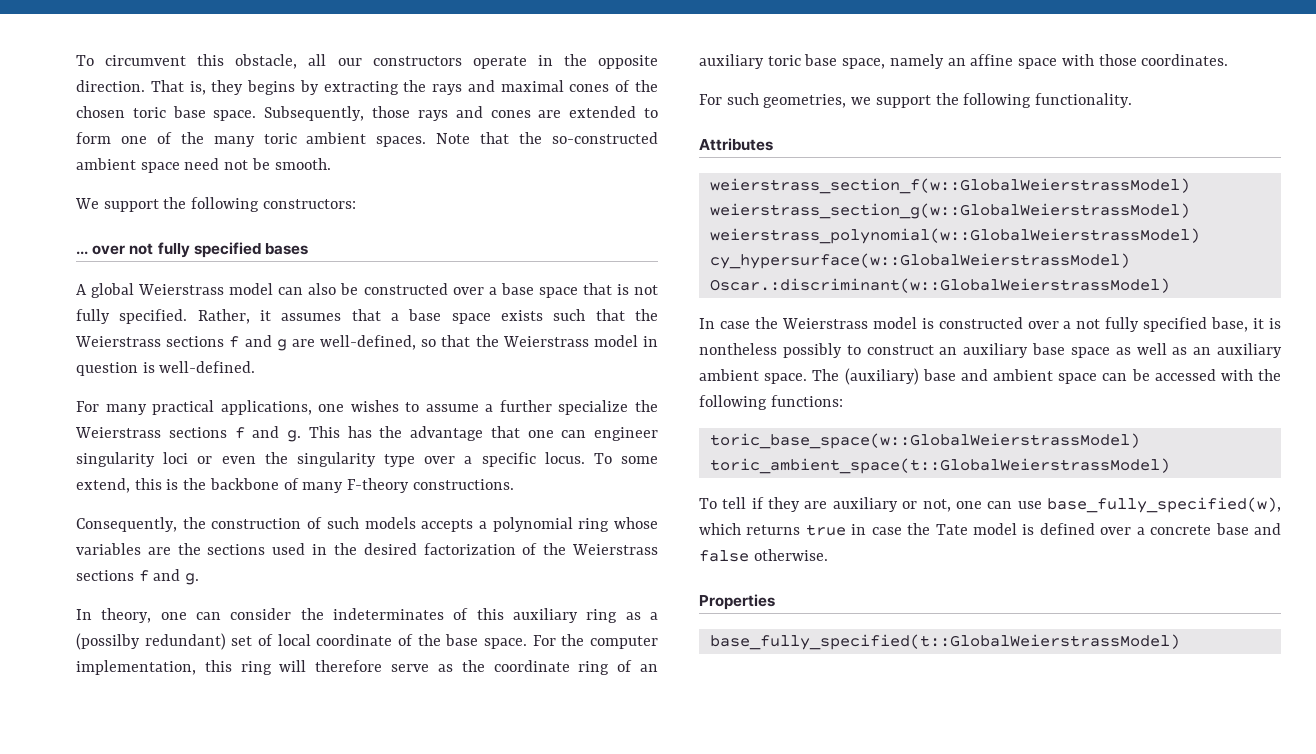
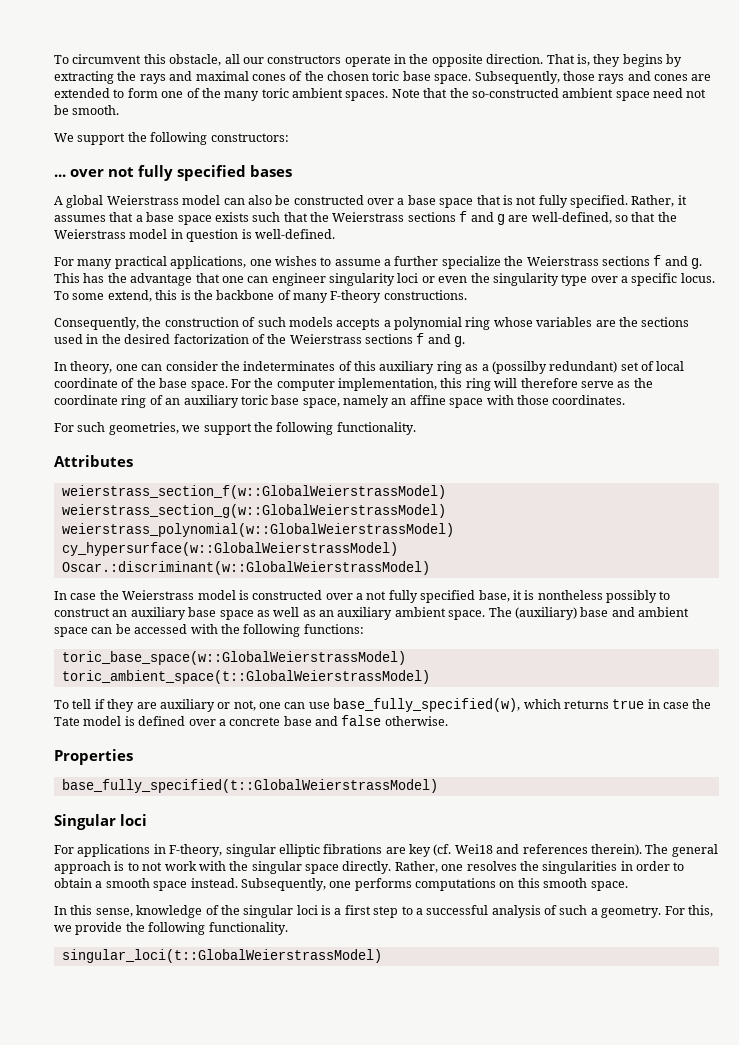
+ Singular loci
+ For applications in F-theory, singular elliptic fibrations are key (cf. Wei18 and references therein). The general approach is to not work with the singular space directly. Rather, one resolves the singularities in order to obtain a smooth space instead. Subsequently, one performs computations on this smooth space.
+ In this sense, knowledge of the singular loci is a first step to a successful analysis of such a geometry. For this, we provide the following functionality.
+ singular_loci(t::GlobalWeierstrassModel)

